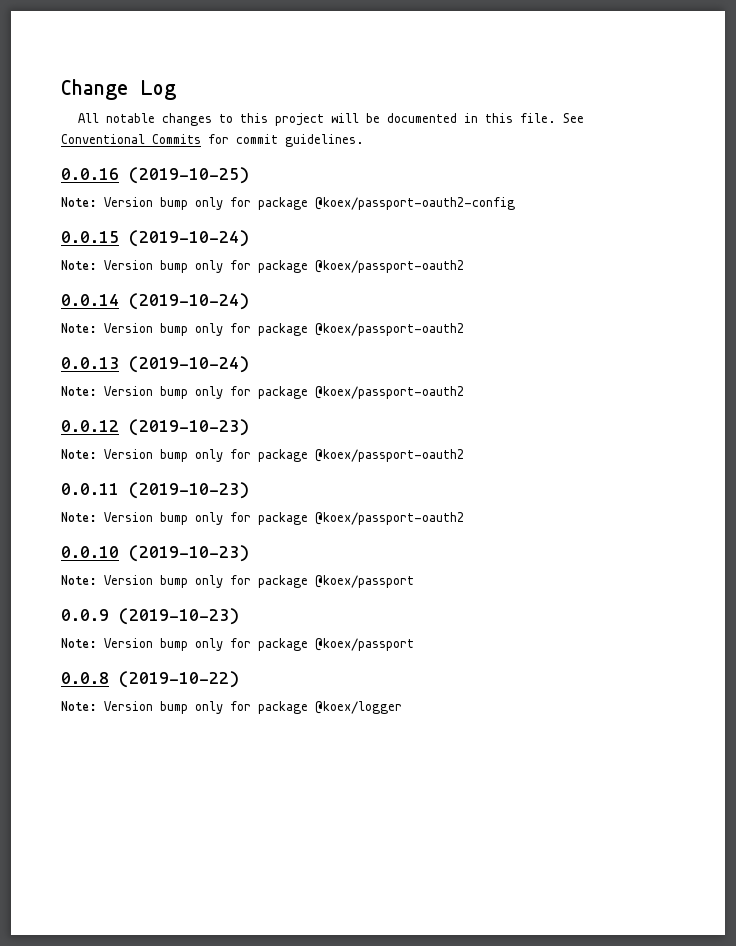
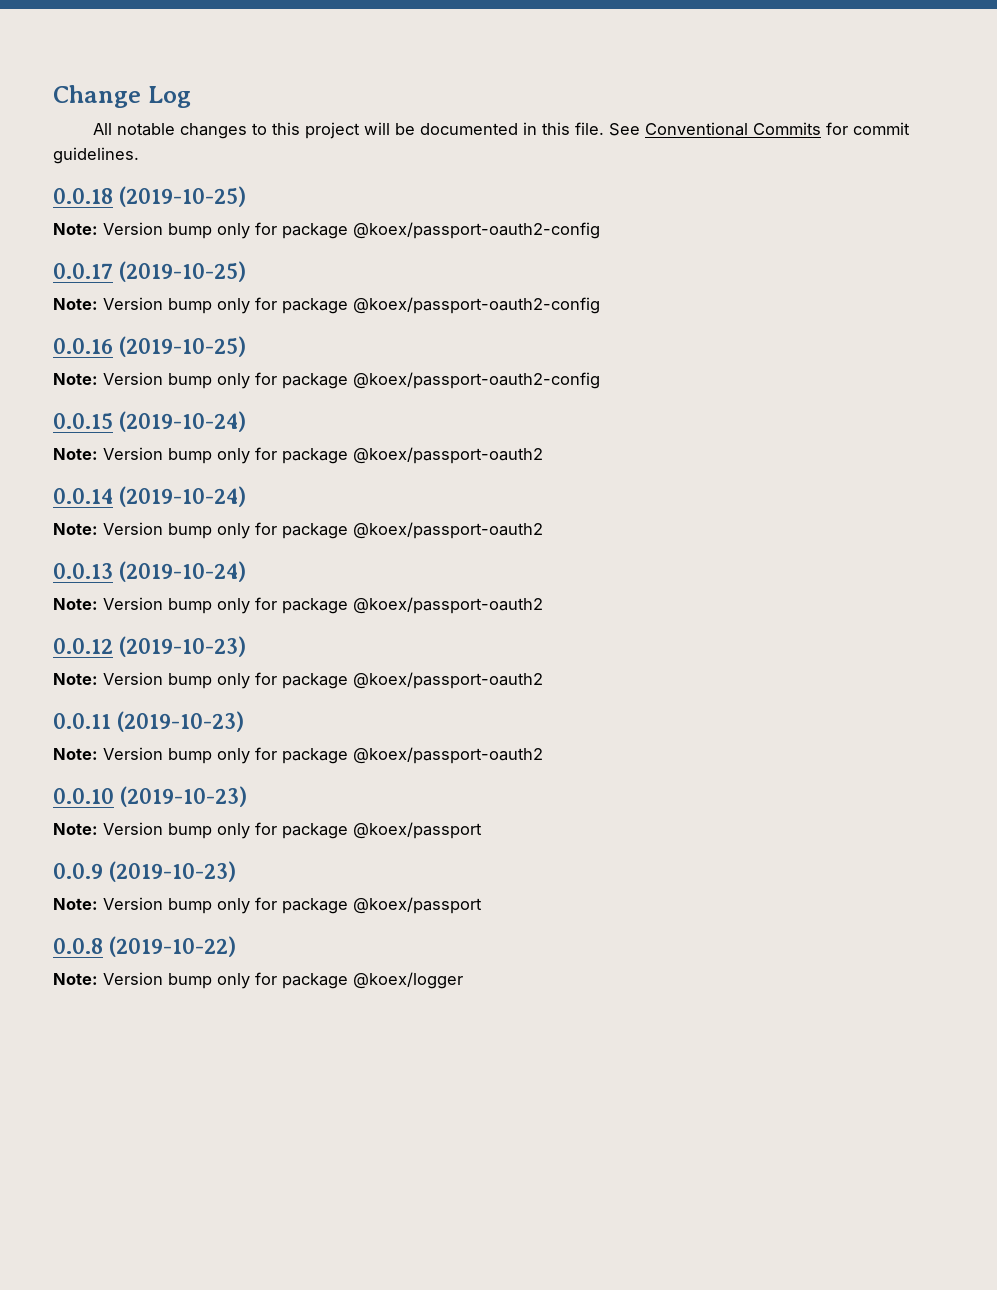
+ 0.0.18 (2019-10-25)
+ Note: Version bump only for package @koex/passport-oauth2-config
+ 0.0.17 (2019-10-25)
+ Note: Version bump only for package @koex/passport-oauth2-config

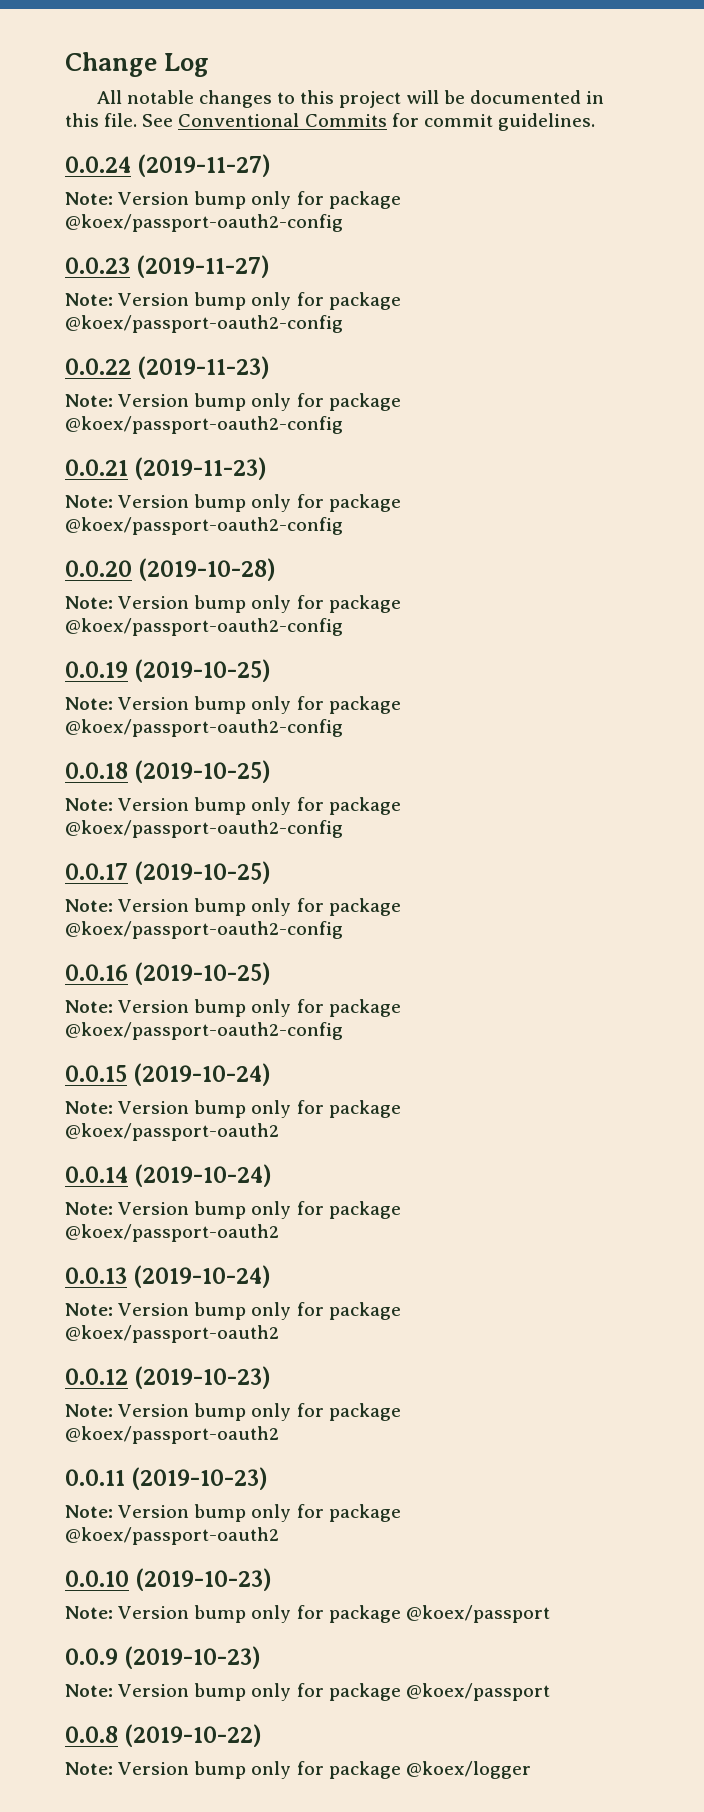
+ 0.0.24 (2019-11-27)
+ Note: Version bump only for package @koex/passport-oauth2-config
+ 0.0.23 (2019-11-27)
+ Note: Version bump only for package @koex/passport-oauth2-config
+ 0.0.22 (2019-11-23)
+ Note: Version bump only for package @koex/passport-oauth2-config
+ 0.0.21 (2019-11-23)
+ Note: Version bump only for package @koex/passport-oauth2-config
+ 0.0.20 (2019-10-28)
+ Note: Version bump only for package @koex/passport-oauth2-config
+ 0.0.19 (2019-10-25)
+ Note: Version bump only for package @koex/passport-oauth2-config

